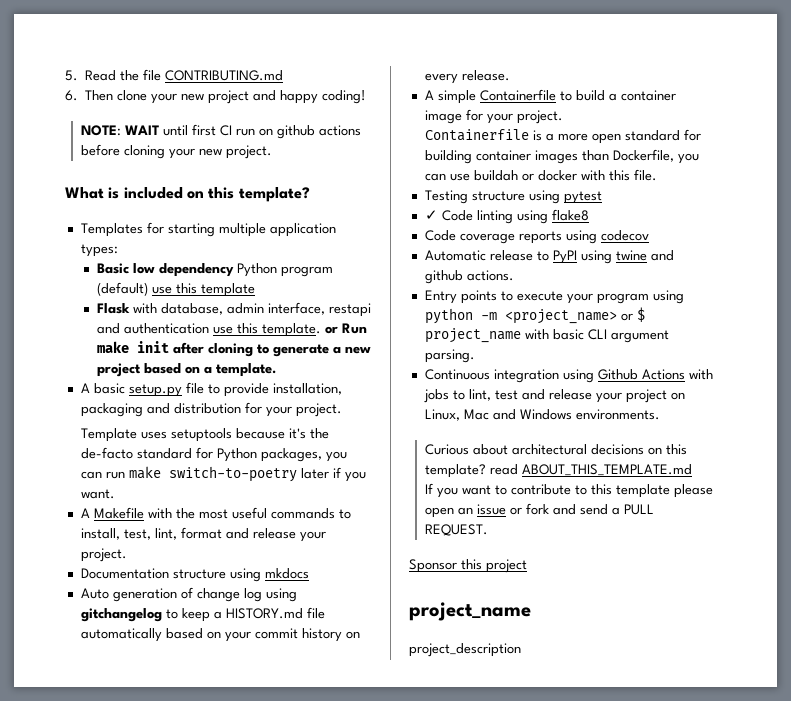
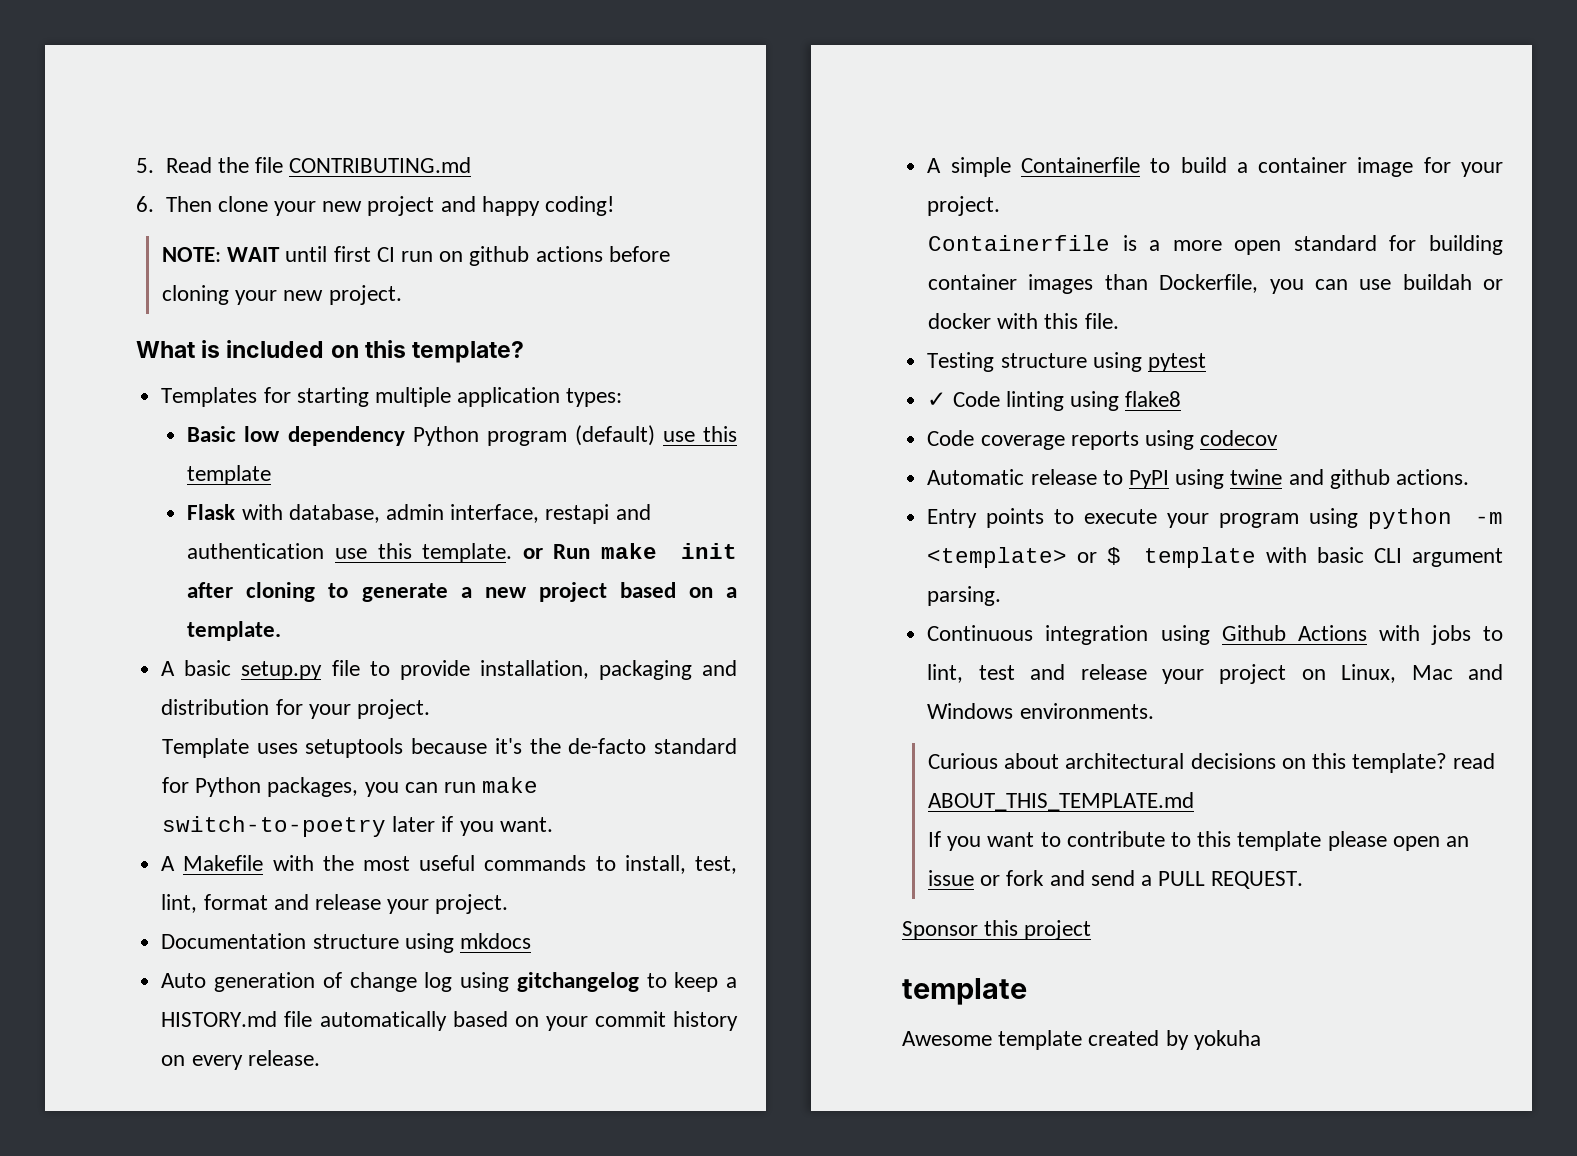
- Entry points to execute your program using python -m <project_name> or $ project_name with basic CLI argument parsing.
+ Entry points to execute your program using python -m <template> or $ template with basic CLI argument parsing.
  Sponsor this project
- project_name
- project_description
+ template
+ Awesome template created by yokuha

